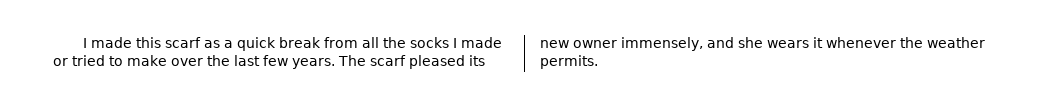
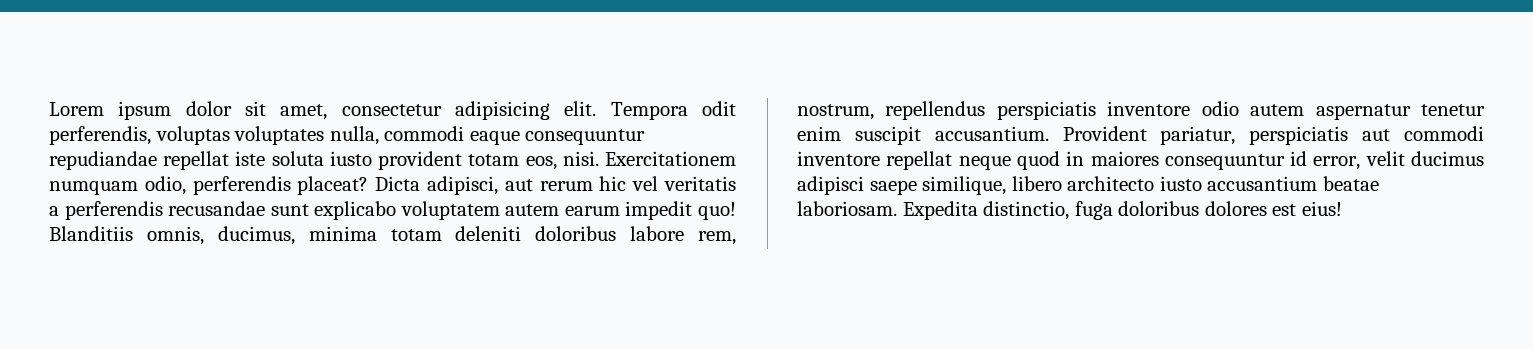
- I made this scarf as a quick break from all the socks I made or tried to make over the last few years. The scarf pleased its new owner immensely, and she wears it whenever the weather permits.
+ Lorem ipsum dolor sit amet, consectetur adipisicing elit. Tempora odit perferendis, voluptas voluptates nulla, commodi eaque consequuntur repudiandae repellat iste soluta iusto provident totam eos, nisi. Exercitationem numquam odio, perferendis placeat? Dicta adipisci, aut rerum hic vel veritatis a perferendis recusandae sunt explicabo voluptatem autem earum impedit quo! Blanditiis omnis, ducimus, minima totam deleniti doloribus labore rem, nostrum, repellendus perspiciatis inventore odio autem aspernatur tenetur enim suscipit accusantium. Provident pariatur, perspiciatis aut commodi inventore repellat neque quod in maiores consequuntur id error, velit ducimus adipisci saepe similique, libero architecto iusto accusantium beatae laboriosam. Expedita distinctio, fuga doloribus dolores est eius!

